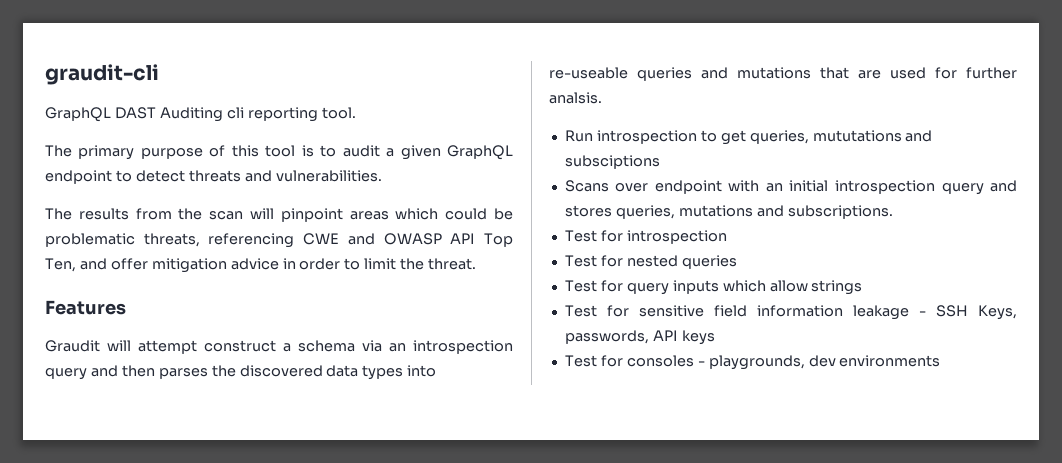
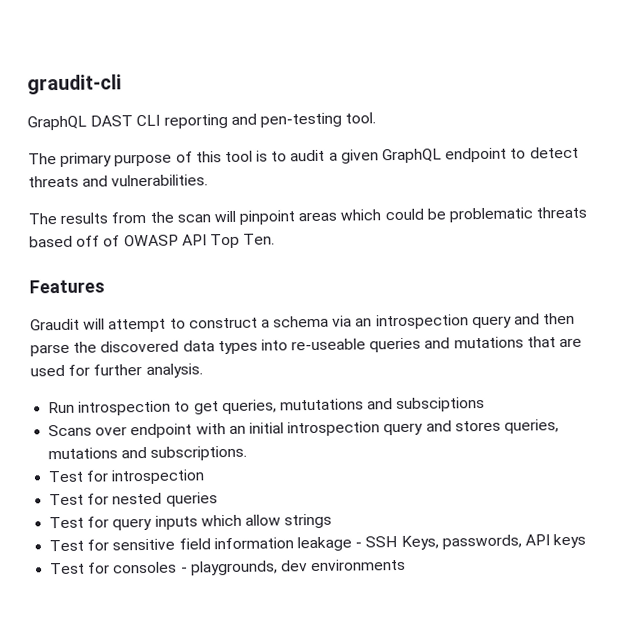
- GraphQL DAST Auditing cli reporting tool.
+ GraphQL DAST CLI reporting and pen-testing tool.
- The results from the scan will pinpoint areas which could be problematic threats, referencing CWE and OWASP API Top Ten, and offer mitigation advice in order to limit the threat.
+ The results from the scan will pinpoint areas which could be problematic threats based off of OWASP API Top Ten.
- Graudit will attempt construct a schema via an introspection query and then parses the discovered data types into re-useable queries and mutations that are used for further analsis.
+ Graudit will attempt to construct a schema via an introspection query and then parse the discovered data types into re-useable queries and mutations that are used for further analysis.

